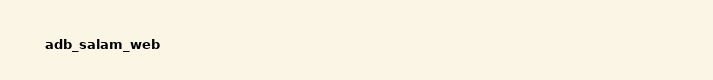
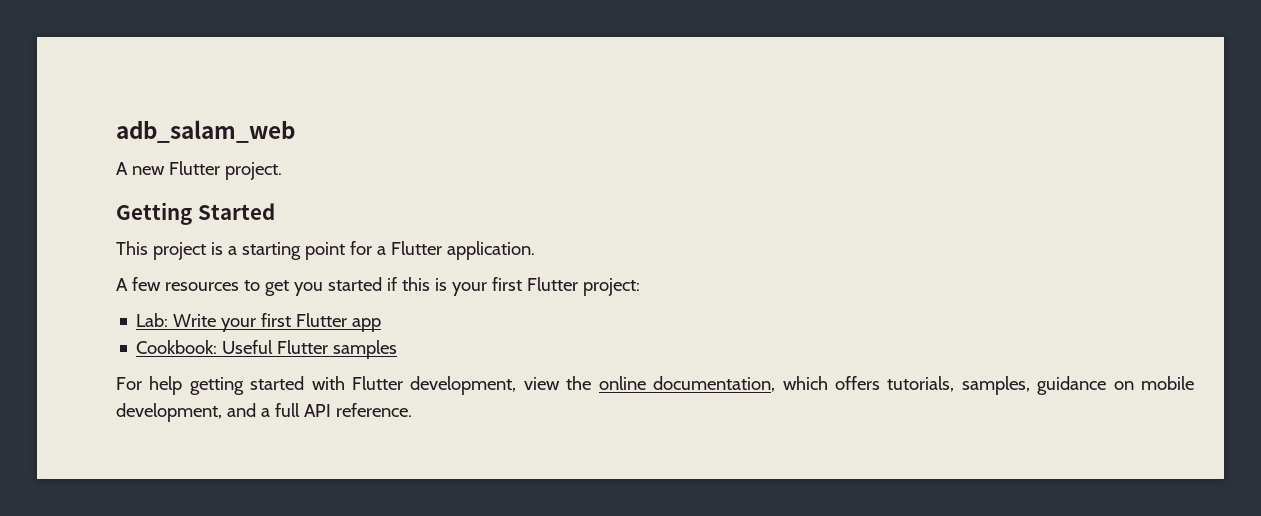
+ A new Flutter project.
+ Getting Started
+ This project is a starting point for a Flutter application.
+ A few resources to get you started if this is your first Flutter project:
+ Lab: Write your first Flutter app
+ Cookbook: Useful Flutter samples
+ For help getting started with Flutter development, view the online documentation, which offers tutorials, samples, guidance on mobile development, and a full API reference.

